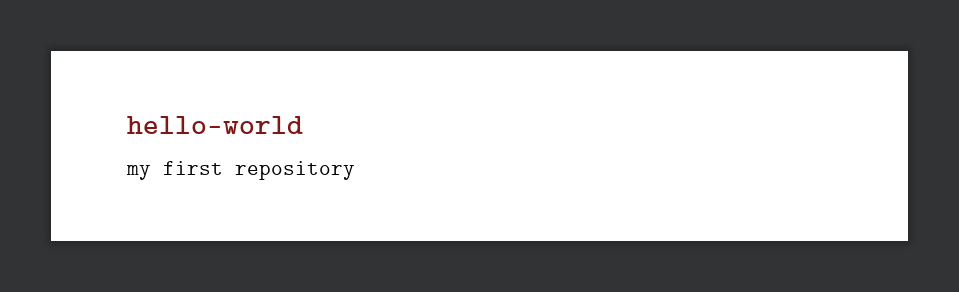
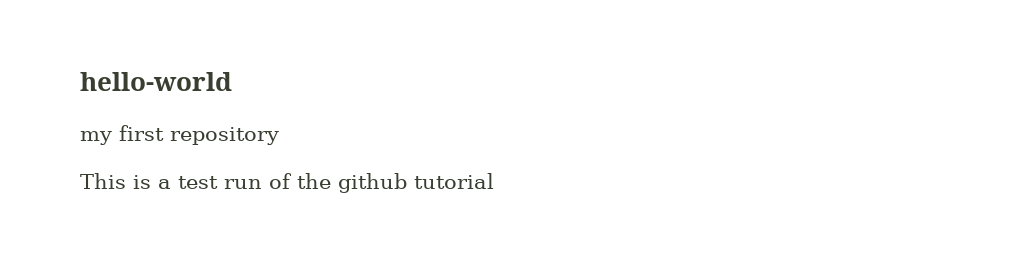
+ This is a test run of the github tutorial

